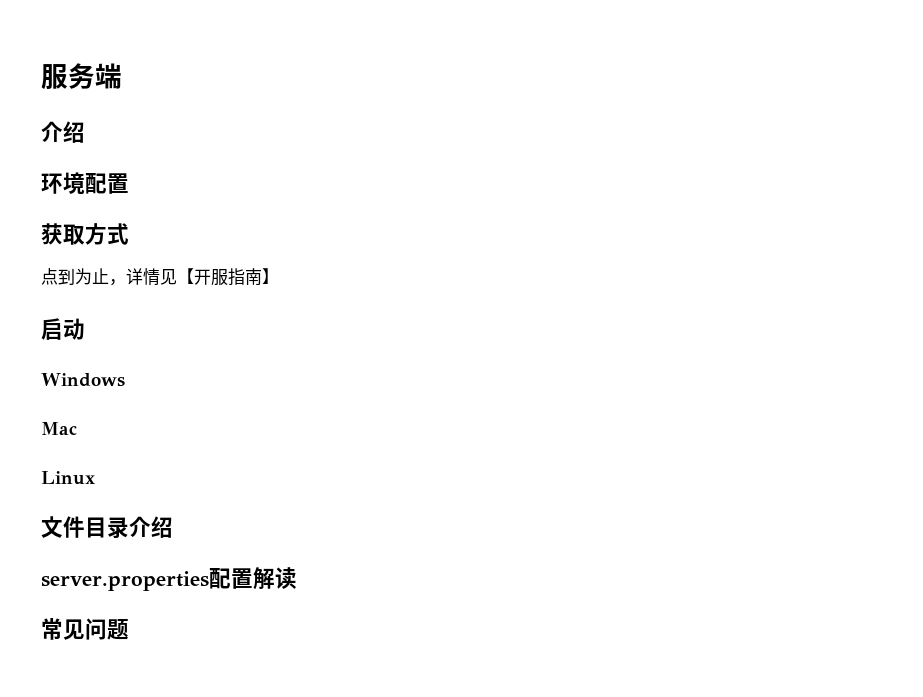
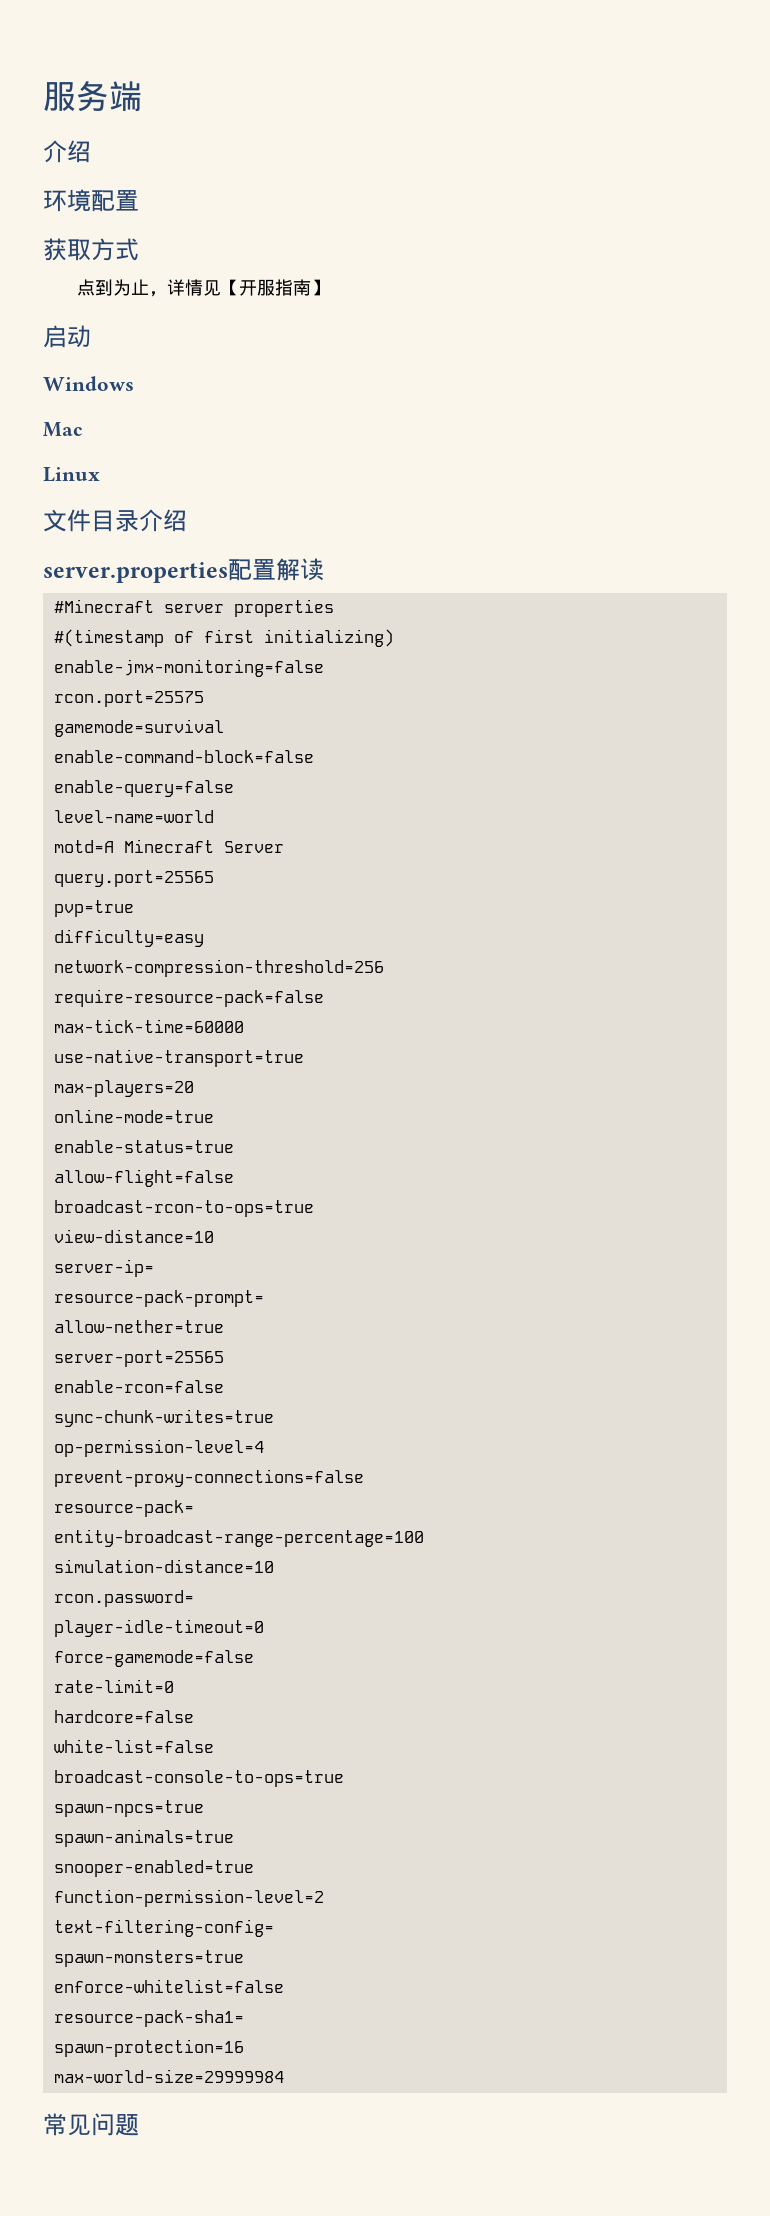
+ #Minecraft server properties
+ #(timestamp of first initializing)
+ enable-jmx-monitoring=false
+ rcon.port=25575
+ gamemode=survival
+ enable-command-block=false
+ enable-query=false
+ level-name=world
+ motd=A Minecraft Server
+ query.port=25565
+ pvp=true
+ difficulty=easy
+ network-compression-threshold=256
+ require-resource-pack=false
+ max-tick-time=60000
+ use-native-transport=true
+ max-players=20
+ online-mode=true
+ enable-status=true
+ allow-flight=false
+ broadcast-rcon-to-ops=true
+ view-distance=10
+ server-ip=
+ resource-pack-prompt=
+ allow-nether=true
+ server-port=25565
+ enable-rcon=false
+ sync-chunk-writes=true
+ op-permission-level=4
+ prevent-proxy-connections=false
+ resource-pack=
+ entity-broadcast-range-percentage=100
+ simulation-distance=10
+ rcon.password=
+ player-idle-timeout=0
+ force-gamemode=false
+ rate-limit=0
+ hardcore=false
+ white-list=false
+ broadcast-console-to-ops=true
+ spawn-npcs=true
+ spawn-animals=true
+ snooper-enabled=true
+ function-permission-level=2
+ text-filtering-config=
+ spawn-monsters=true
+ enforce-whitelist=false
+ resource-pack-sha1=
+ spawn-protection=16
+ max-world-size=29999984

